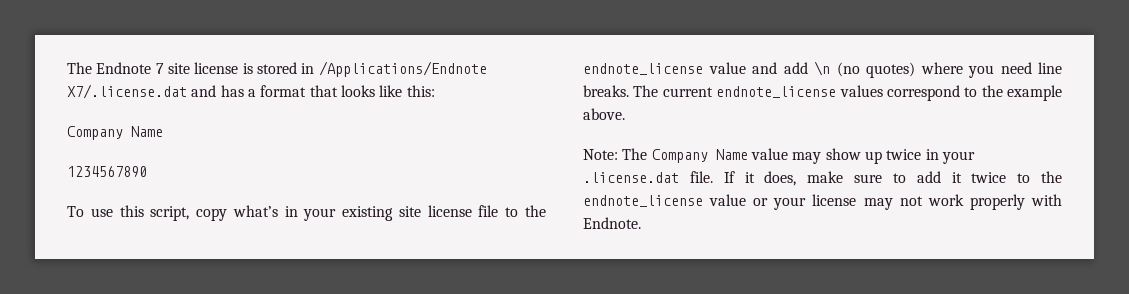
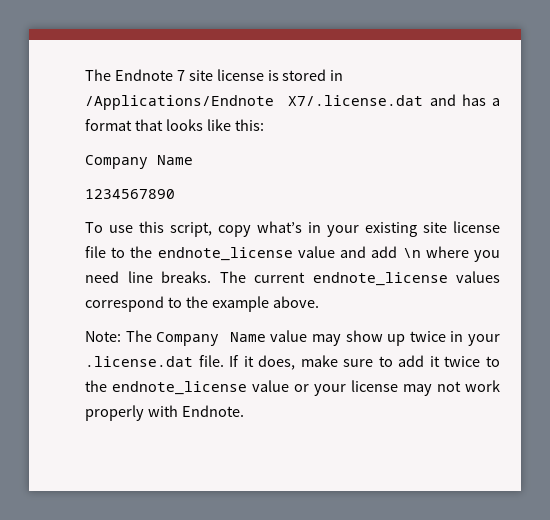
- To use this script, copy what’s in your existing site license file to the endnote_license value and add \n (no quotes) where you need line breaks.
+ To use this script, copy what’s in your existing site license file to the endnote_license value and add \n where you need line breaks.

